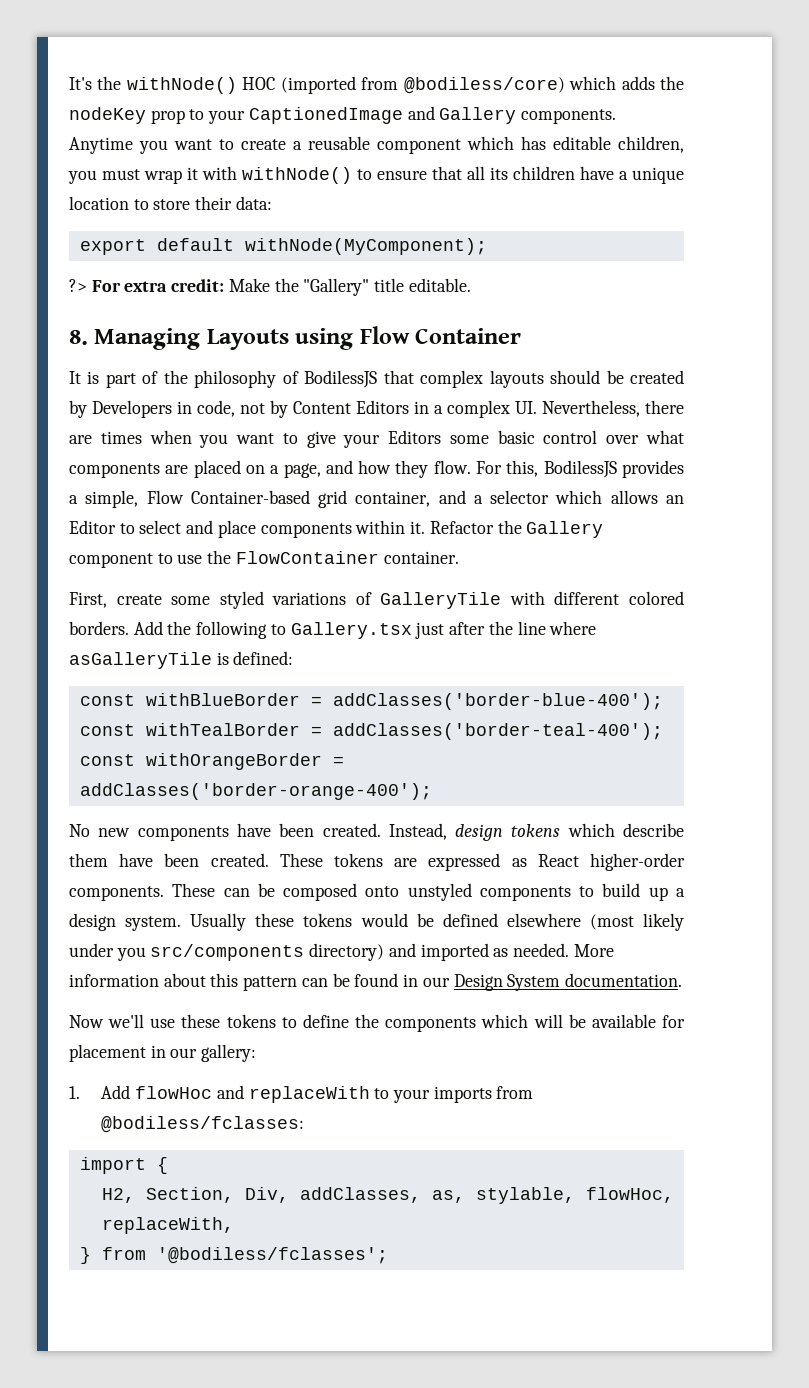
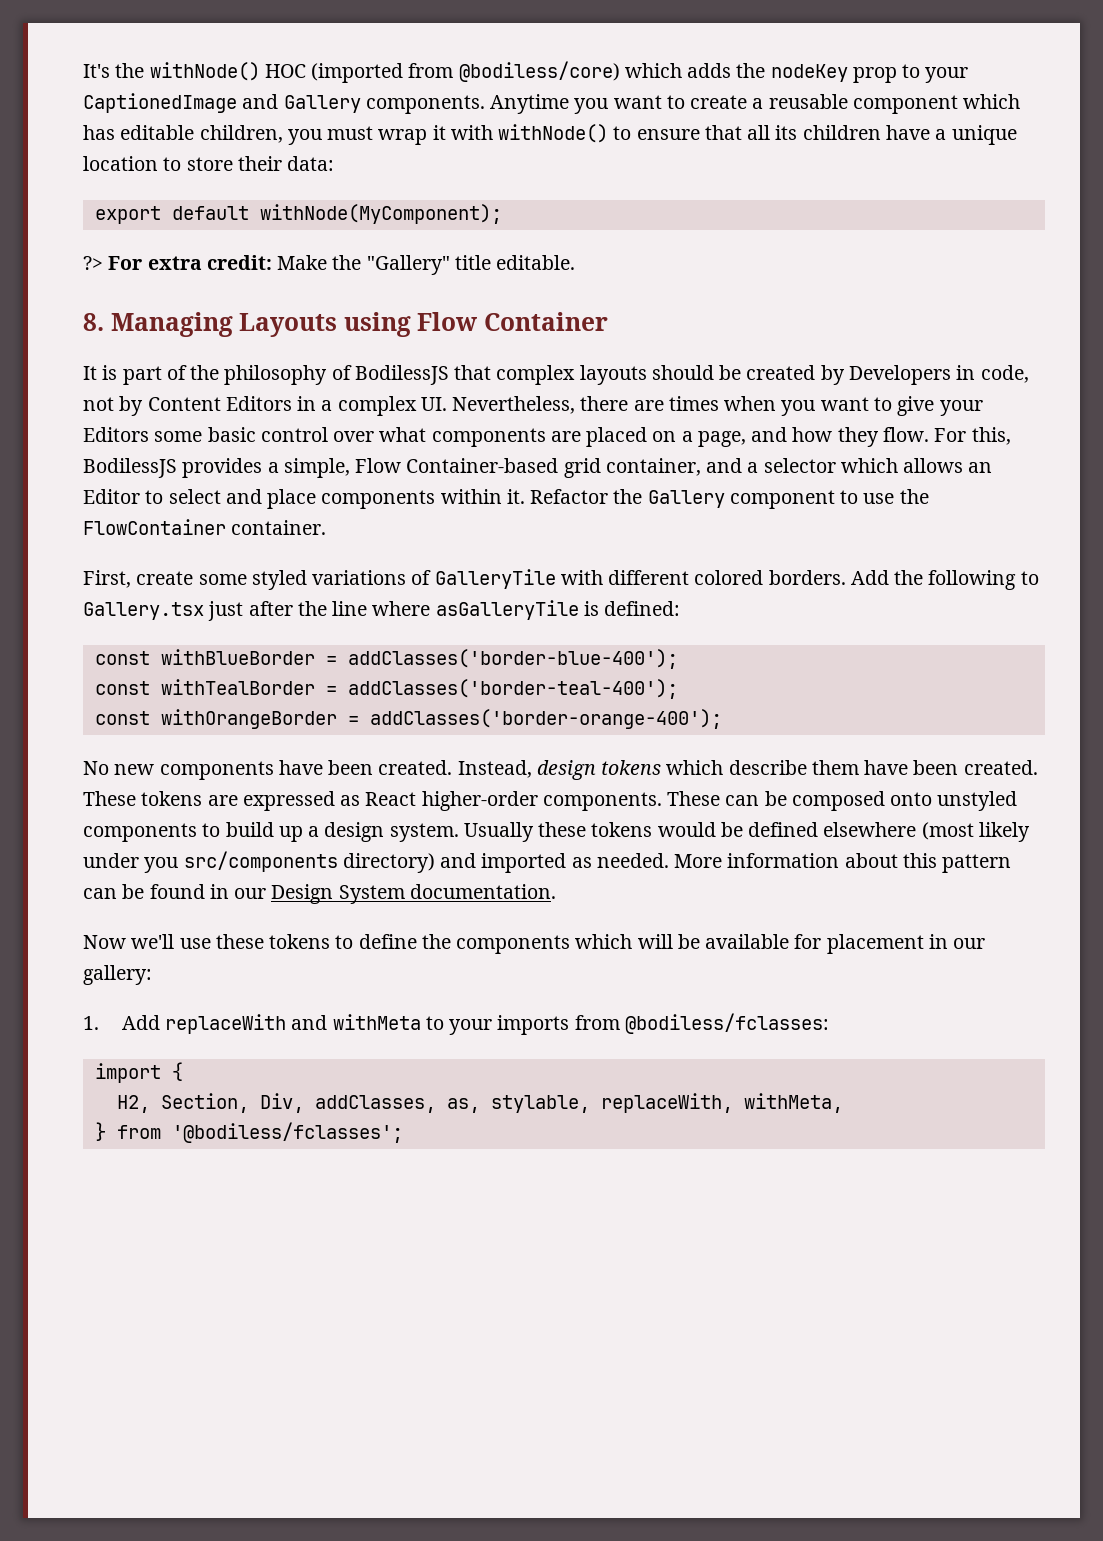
- 1. Add flowHoc and replaceWith to your imports from @bodiless/fclasses:
+ 1. Add replaceWith and withMeta to your imports from @bodiless/fclasses:
- H2, Section, Div, addClasses, as, stylable, flowHoc, replaceWith,
+ H2, Section, Div, addClasses, as, stylable, replaceWith, withMeta,

